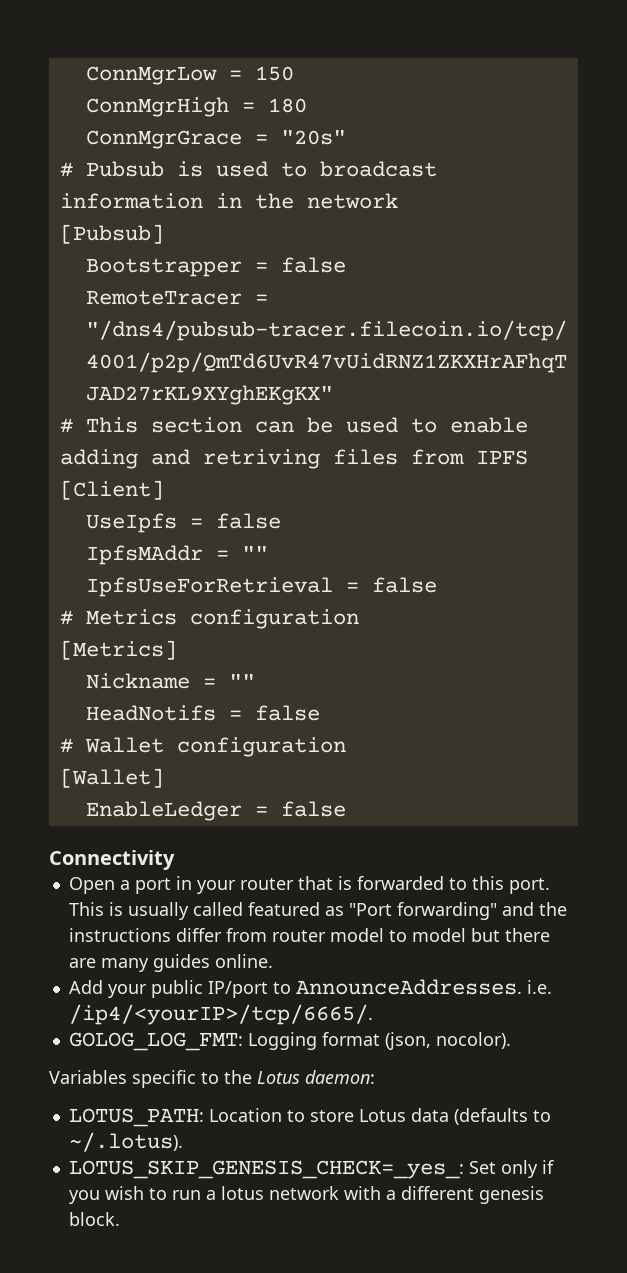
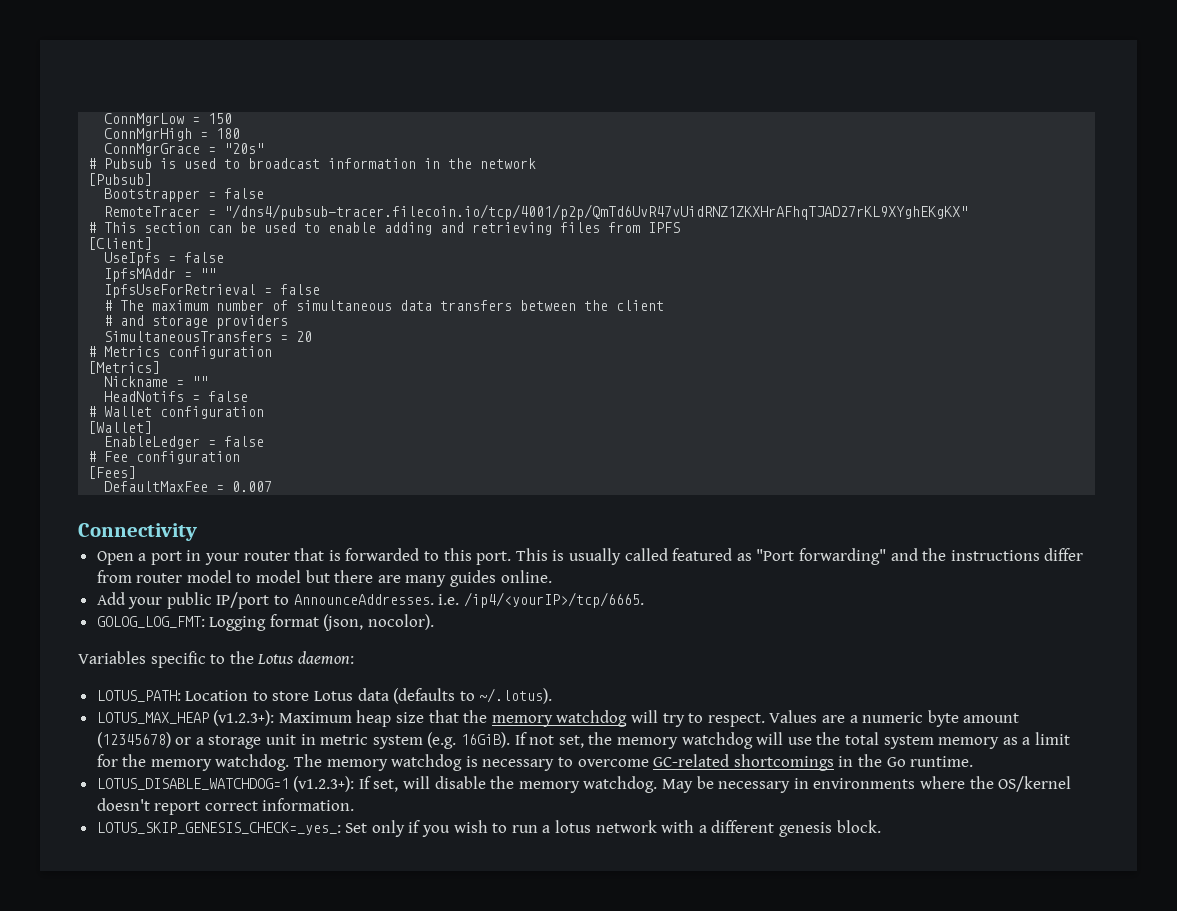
- # This section can be used to enable adding and retriving files from IPFS
+ # This section can be used to enable adding and retrieving files from IPFS
+ # The maximum number of simultaneous data transfers between the client
+ # and storage providers
+ SimultaneousTransfers = 20
+ # Fee configuration
+ [Fees]
+ DefaultMaxFee = 0.007
- Add your public IP/port to AnnounceAddresses. i.e. /ip4/<yourIP>/tcp/6665/.
+ Add your public IP/port to AnnounceAddresses. i.e. /ip4/<yourIP>/tcp/6665.
+ LOTUS_MAX_HEAP (v1.2.3+): Maximum heap size that the memory watchdog will try to respect. Values are a numeric byte amount (12345678) or a storage unit in metric system (e.g. 16GiB). If not set, the memory watchdog will use the total system memory as a limit for the memory watchdog. The memory watchdog is necessary to overcome GC-related shortcomings in the Go runtime.
+ LOTUS_DISABLE_WATCHDOG=1 (v1.2.3+): If set, will disable the memory watchdog. May be necessary in environments where the OS/kernel doesn't report correct information.

